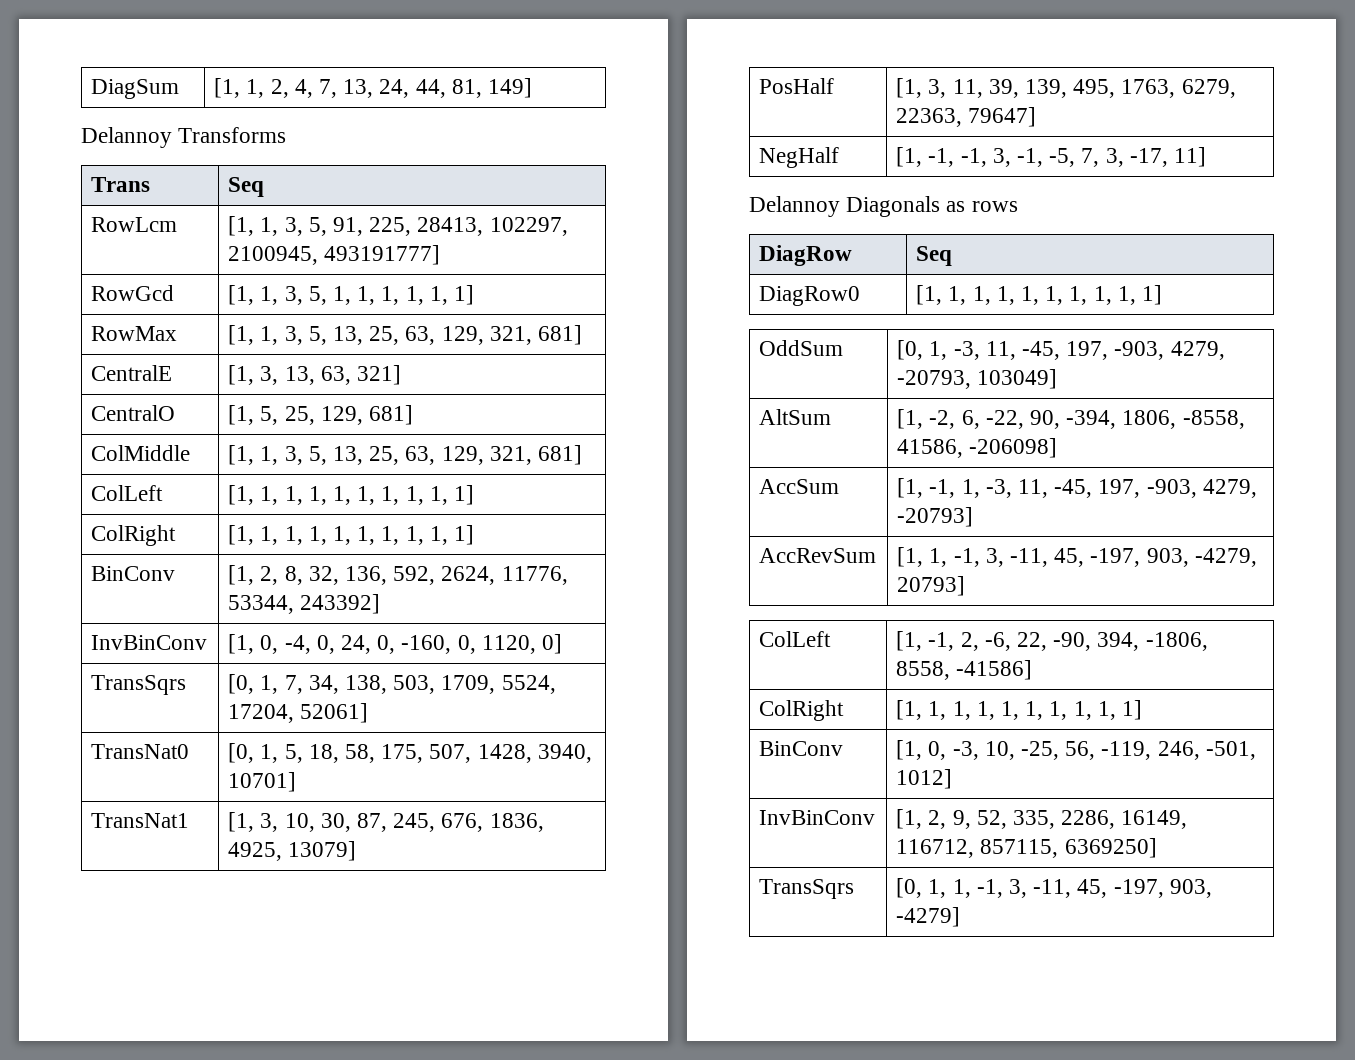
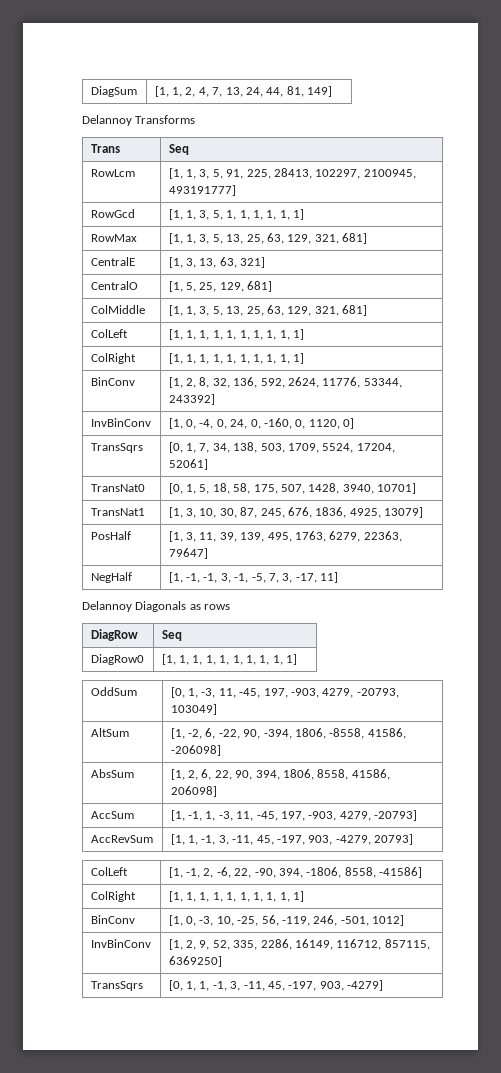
+ AbsSum | [1, 2, 6, 22, 90, 394, 1806, 8558, 41586, 206098]

